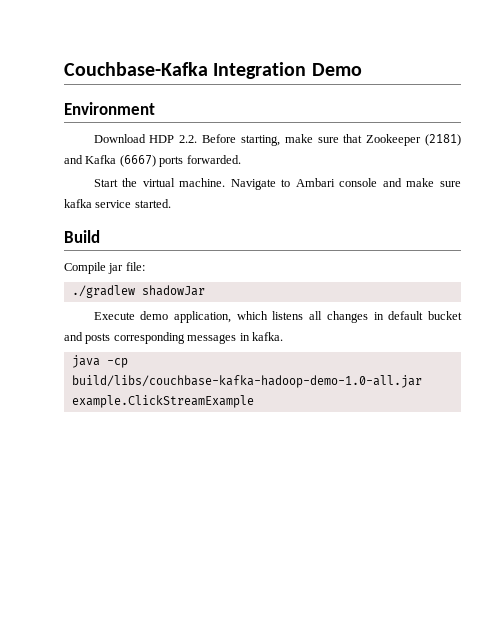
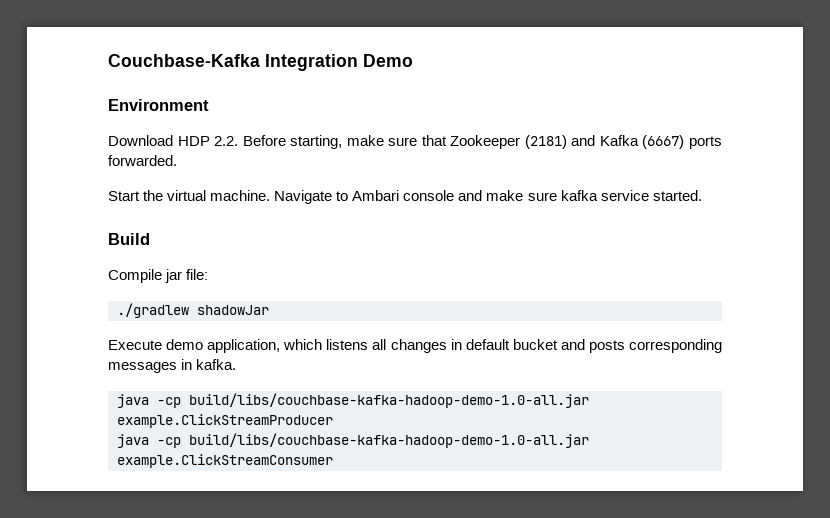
- java -cp build/libs/couchbase-kafka-hadoop-demo-1.0-all.jar example.ClickStreamExample
+ java -cp build/libs/couchbase-kafka-hadoop-demo-1.0-all.jar example.ClickStreamProducer
+ java -cp build/libs/couchbase-kafka-hadoop-demo-1.0-all.jar example.ClickStreamConsumer

